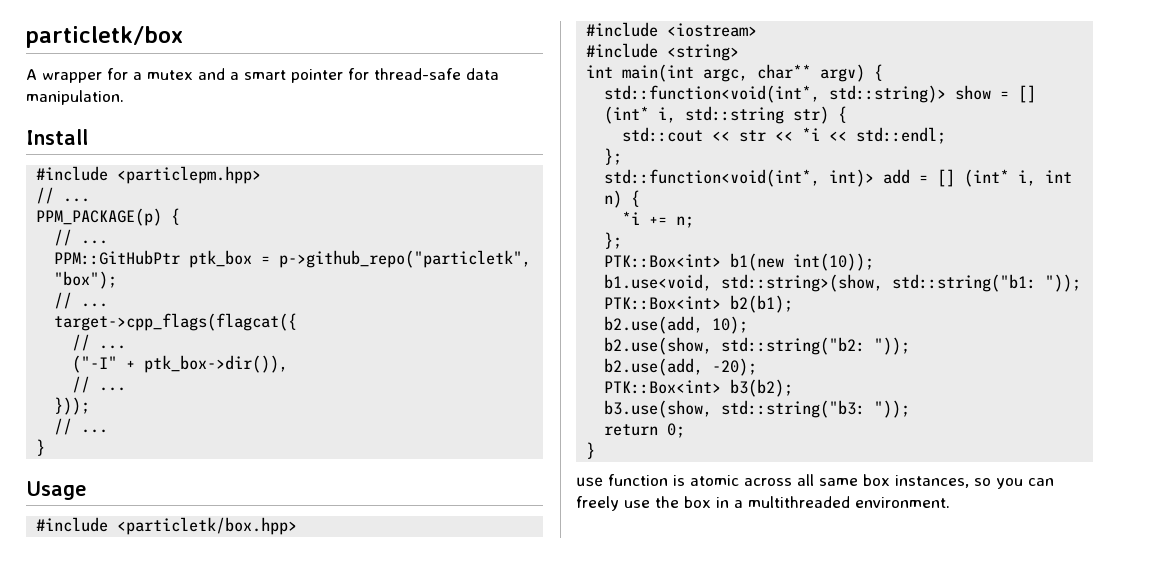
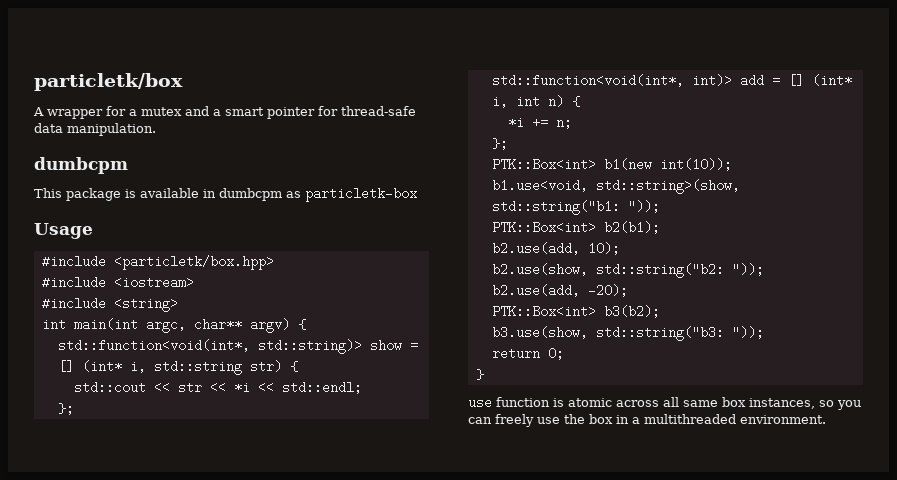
  A wrapper for a mutex and a smart pointer for thread-safe data manipulation.
- Install
- #include <particlepm.hpp>
- // ...
- PPM_PACKAGE(p) {
- // ...
- PPM::GitHubPtr ptk_box = p->github_repo("particletk", "box");
- // ...
- target->cpp_flags(flagcat({
- // ...
- ("-I" + ptk_box->dir()),
- // ...
- }));
- // ...
- }
+ dumbcpm
+ This package is available in dumbcpm as particletk-box

